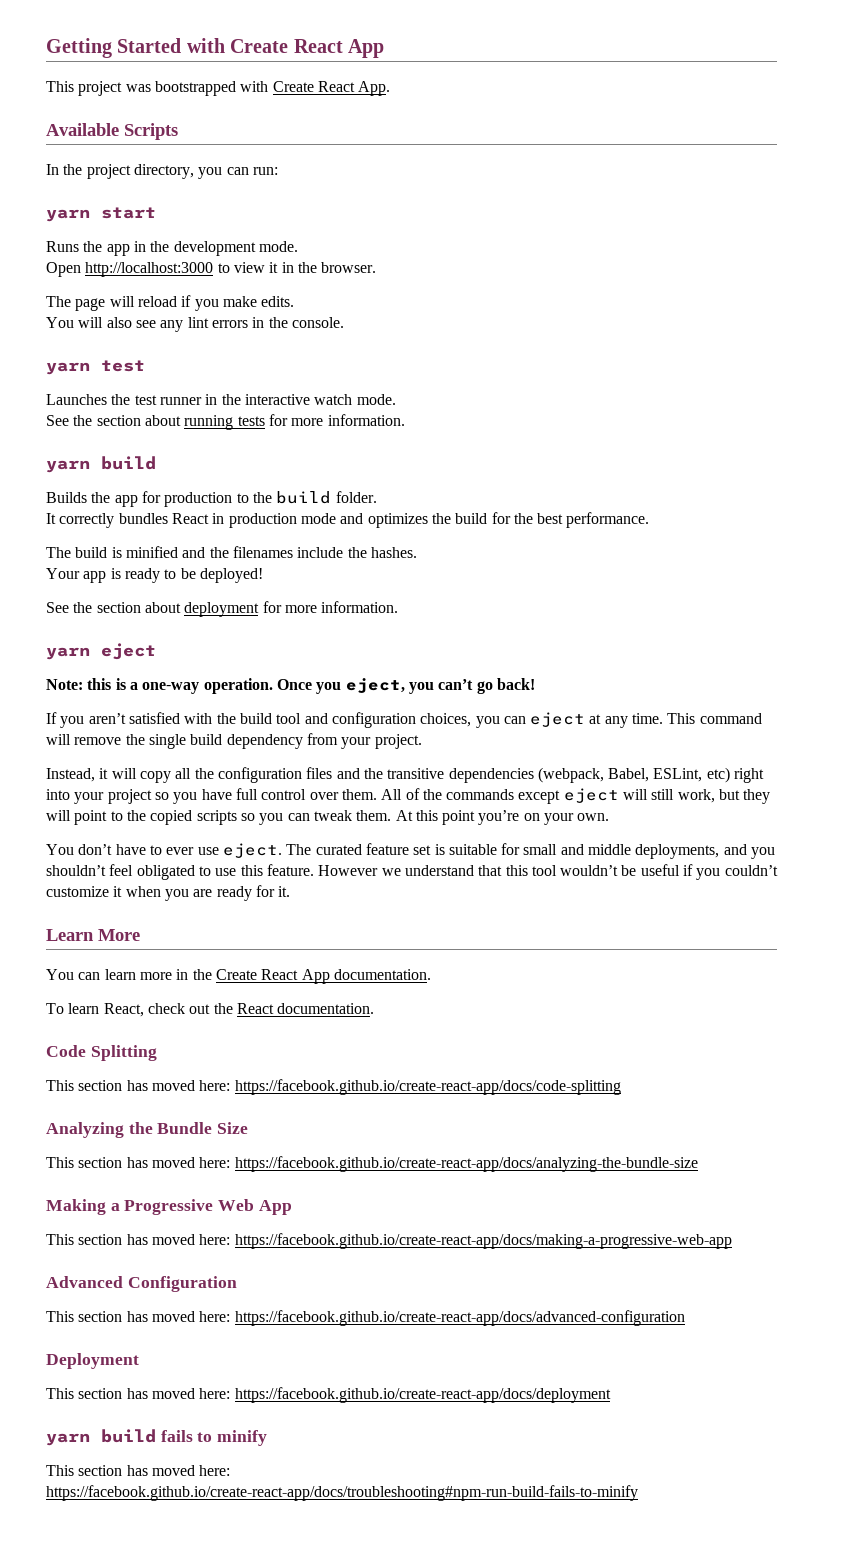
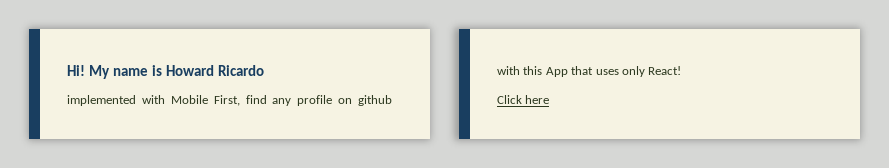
- Getting Started with Create React App
- This project was bootstrapped with Create React App.
- Available Scripts
- In the project directory, you can run:
- yarn start
- Runs the app in the development mode.
- Open http://localhost:3000 to view it in the browser.
- The page will reload if you make edits.
- You will also see any lint errors in the console.
- yarn test
- Launches the test runner in the interactive watch mode.
- See the section about running tests for more information.
- yarn build
- Builds the app for production to the build folder.
- It correctly bundles React in production mode and optimizes the build for the best performance.
- The build is minified and the filenames include the hashes.
- Your app is ready to be deployed!
- See the section about deployment for more information.
- yarn eject
- Note: this is a one-way operation. Once you eject, you can’t go back!
- If you aren’t satisfied with the build tool and configuration choices, you can eject at any time. This command will remove the single build dependency from your project.
- Instead, it will copy all the configuration files and the transitive dependencies (webpack, Babel, ESLint, etc) right into your project so you have full control over them. All of the commands except eject will still work, but they will point to the copied scripts so you can tweak them. At this point you’re on your own.
- You don’t have to ever use eject. The curated feature set is suitable for small and middle deployments, and you shouldn’t feel obligated to use this feature. However we understand that this tool wouldn’t be useful if you couldn’t customize it when you are ready for it.
- Learn More
- You can learn more in the Create React App documentation.
- To learn React, check out the React documentation.
- Code Splitting
- This section has moved here: https://facebook.github.io/create-react-app/docs/code-splitting
- Analyzing the Bundle Size
- This section has moved here: https://facebook.github.io/create-react-app/docs/analyzing-the-bundle-size
- Making a Progressive Web App
- This section has moved here: https://facebook.github.io/create-react-app/docs/making-a-progressive-web-app
- Advanced Configuration
- This section has moved here: https://facebook.github.io/create-react-app/docs/advanced-configuration
- Deployment
- This section has moved here: https://facebook.github.io/create-react-app/docs/deployment
- yarn build fails to minify
- This section has moved here: https://facebook.github.io/create-react-app/docs/troubleshooting#npm-run-build-fails-to-minify
+ Hi! My name is Howard Ricardo
+ implemented with Mobile First, find any profile on github with this App that uses only React!
+ Click here

